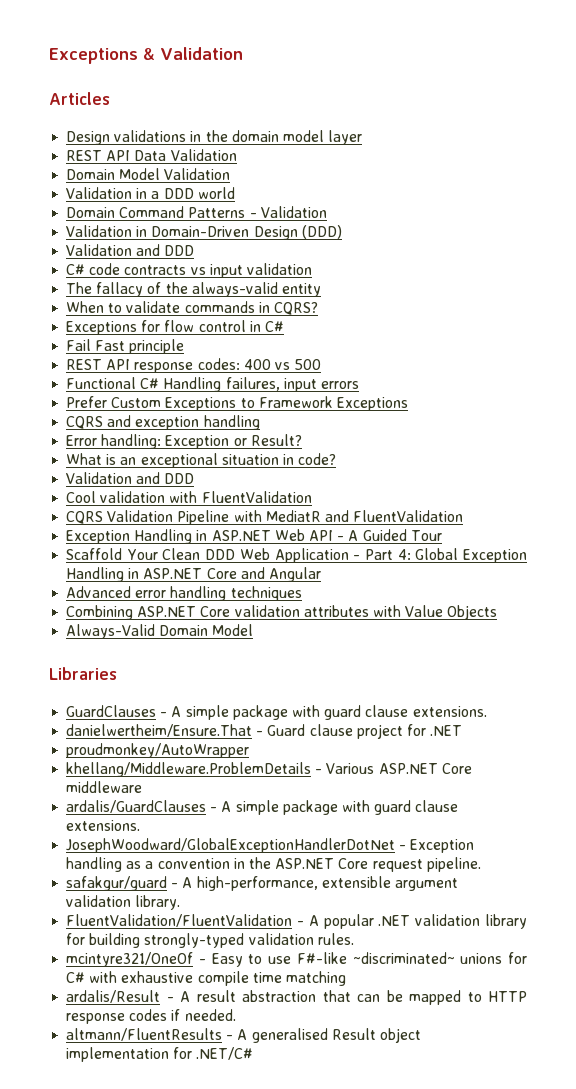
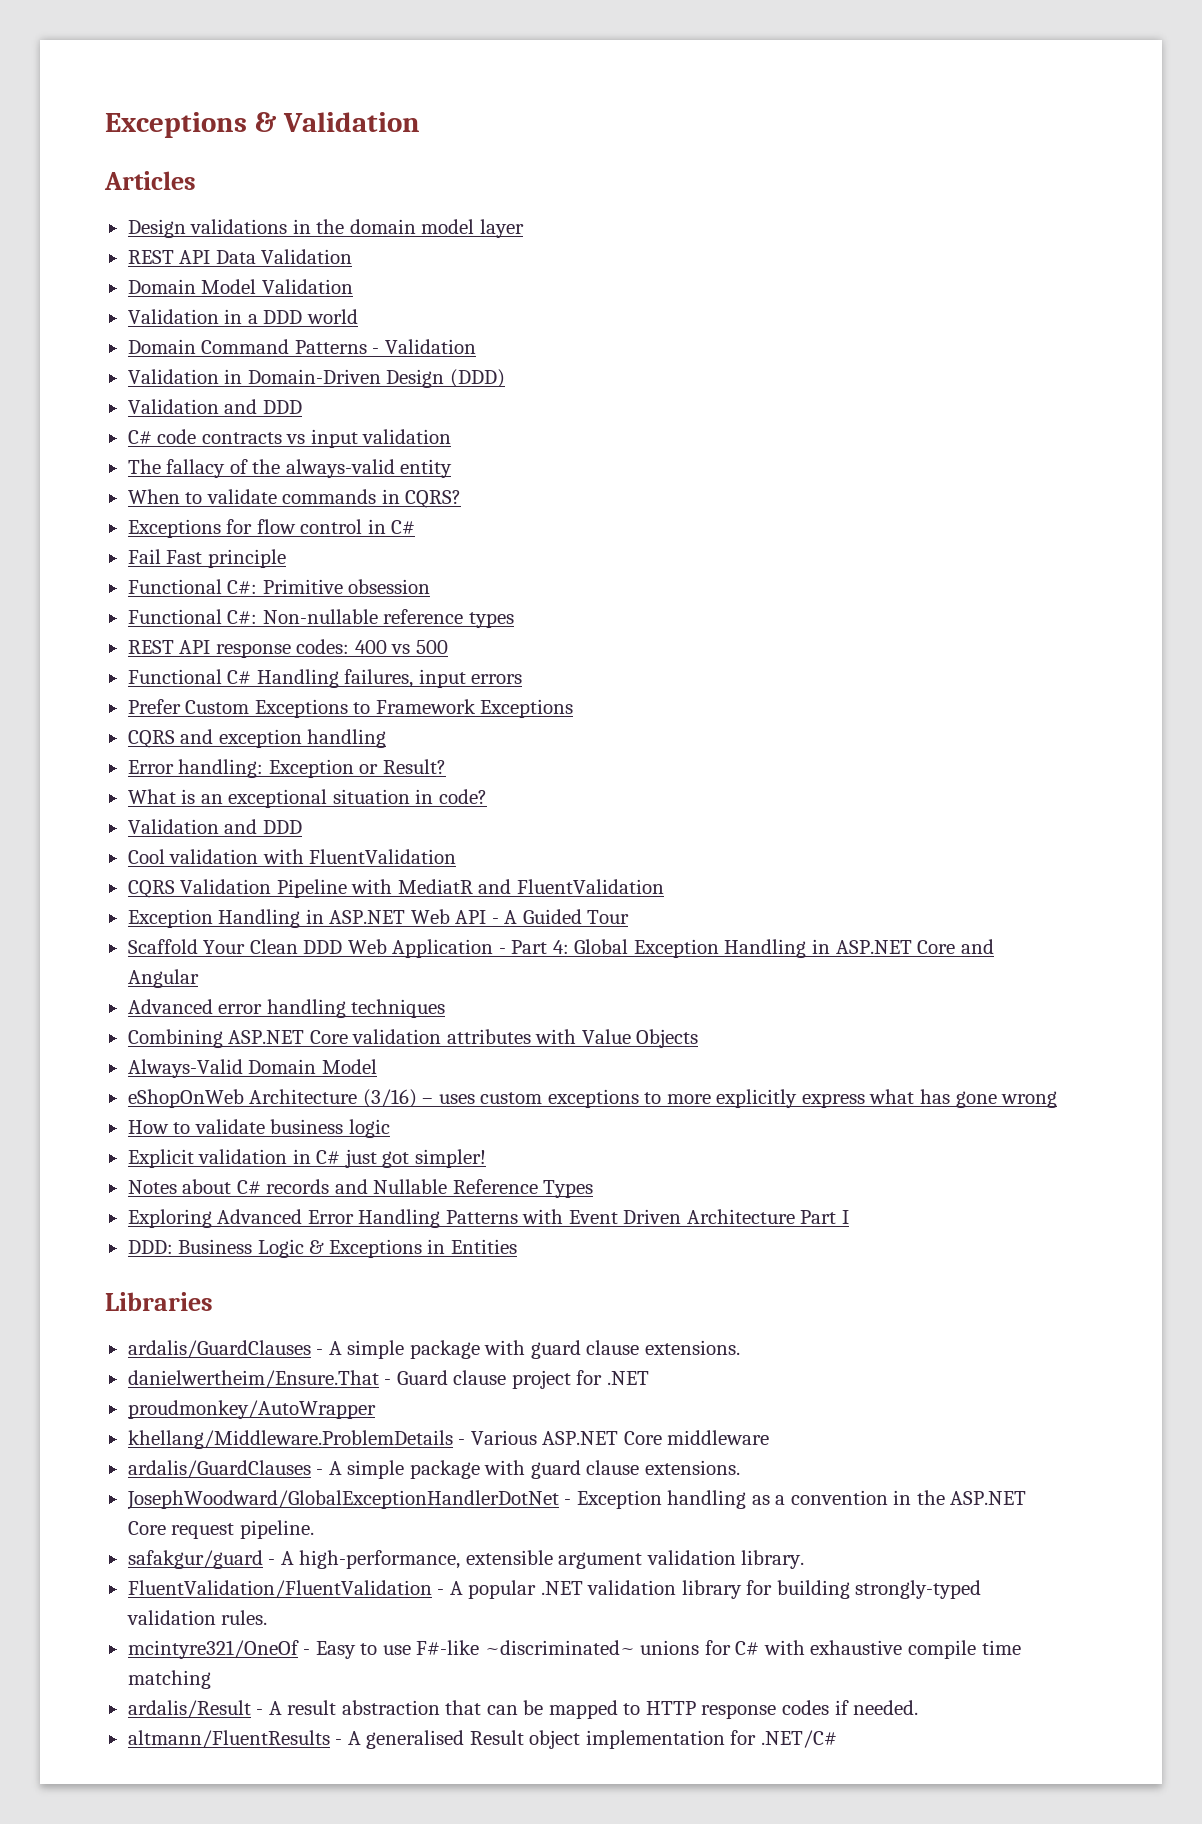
+ Functional C#: Primitive obsession
+ Functional C#: Non-nullable reference types
+ eShopOnWeb Architecture (3/16) – uses custom exceptions to more explicitly express what has gone wrong
+ How to validate business logic
+ Explicit validation in C# just got simpler!
+ Notes about C# records and Nullable Reference Types
+ Exploring Advanced Error Handling Patterns with Event Driven Architecture Part I
+ DDD: Business Logic & Exceptions in Entities
  Libraries
- GuardClauses - A simple package with guard clause extensions.
+ ardalis/GuardClauses - A simple package with guard clause extensions.

